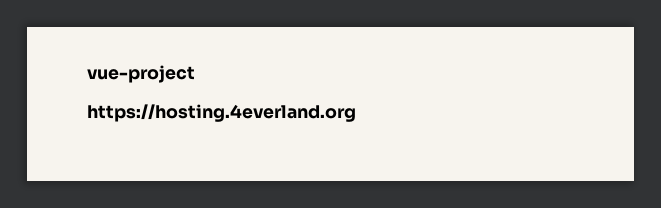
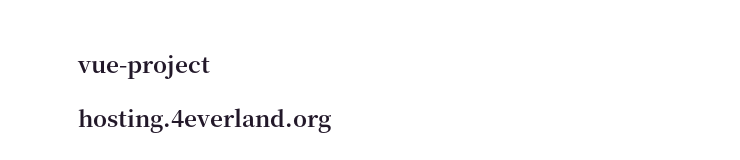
- https://hosting.4everland.org
+ hosting.4everland.org

